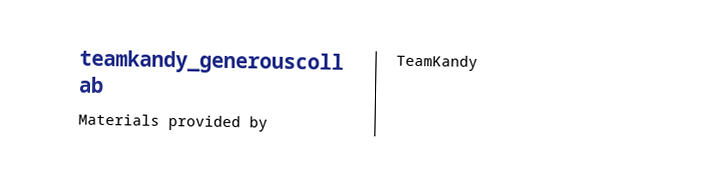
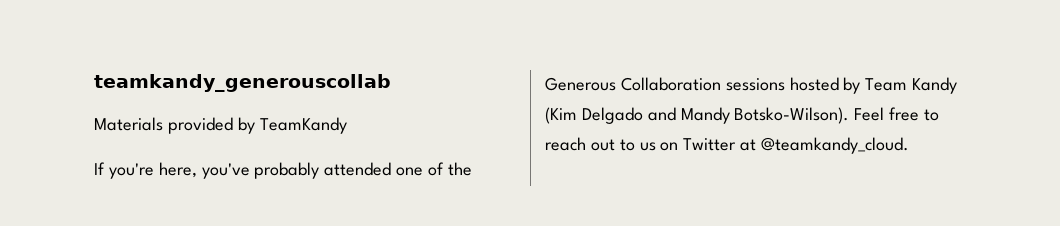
+ If you're here, you've probably attended one of the Generous Collaboration sessions hosted by Team Kandy (Kim Delgado and Mandy Botsko-Wilson). Feel free to reach out to us on Twitter at @teamkandy_cloud.

